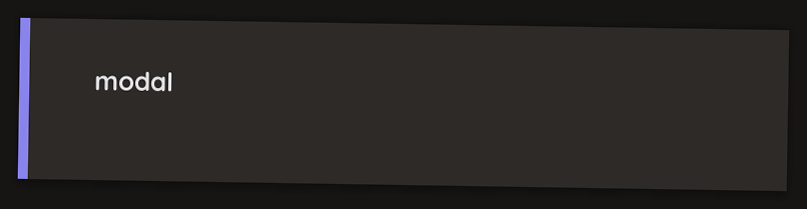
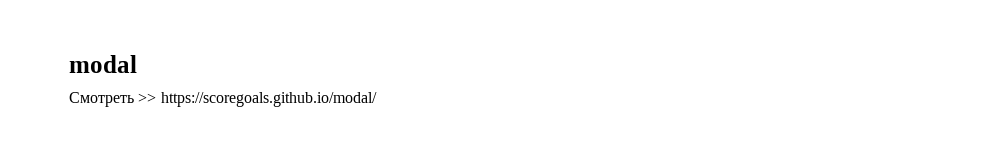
+ Смотреть >> https://scoregoals.github.io/modal/

